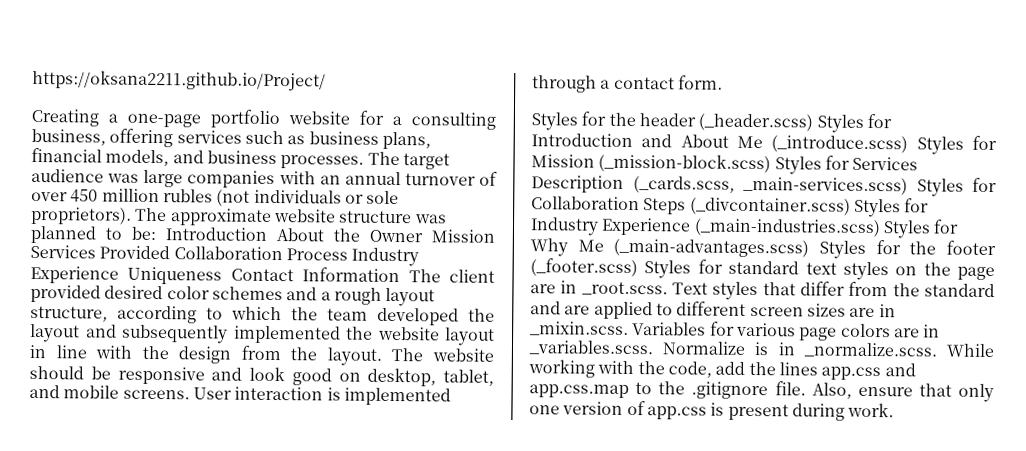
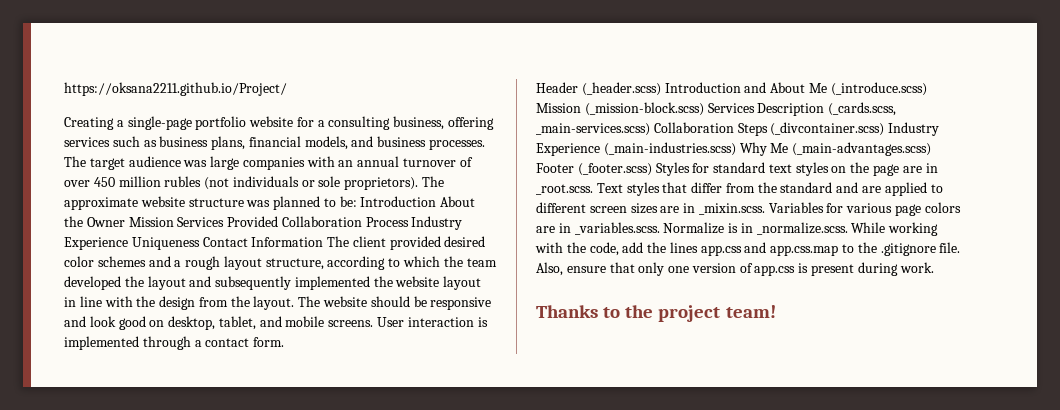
- Creating a one-page portfolio website for a consulting business, offering services such as business plans, financial models, and business processes.
+ Creating a single-page portfolio website for a consulting business, offering services such as business plans, financial models, and business processes.
- Styles for the header (_header.scss) Styles for Introduction and About Me (_introduce.scss) Styles for Mission (_mission-block.scss) Styles for Services Description (_cards.scss, _main-services.scss) Styles for Collaboration Steps (_divcontainer.scss) Styles for Industry Experience (_main-industries.scss) Styles for Why Me (_main-advantages.scss) Styles for the footer (_footer.scss) Styles for standard text styles on the page are in _root.scss. Text styles that differ from the standard and are applied to different screen sizes are in _mixin.scss. Variables for various page colors are in _variables.scss. Normalize is in _normalize.scss. While working with the code, add the lines app.css and app.css.map to the .gitignore file.
+ Header (_header.scss) Introduction and About Me (_introduce.scss) Mission (_mission-block.scss) Services Description (_cards.scss, _main-services.scss) Collaboration Steps (_divcontainer.scss) Industry Experience (_main-industries.scss) Why Me (_main-advantages.scss) Footer (_footer.scss) Styles for standard text styles on the page are in _root.scss. Text styles that differ from the standard and are applied to different screen sizes are in _mixin.scss. Variables for various page colors are in _variables.scss. Normalize is in _normalize.scss. While working with the code, add the lines app.css and app.css.map to the .gitignore file.
+ Thanks to the project team!

